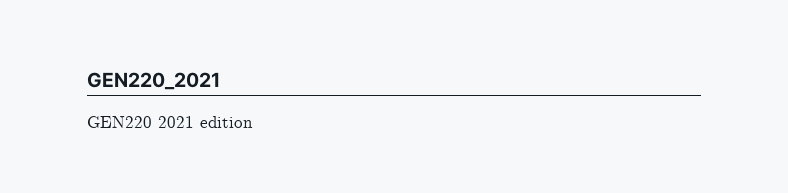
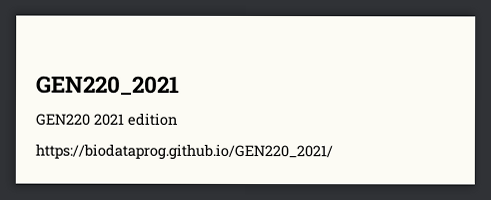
+ https://biodataprog.github.io/GEN220_2021/

